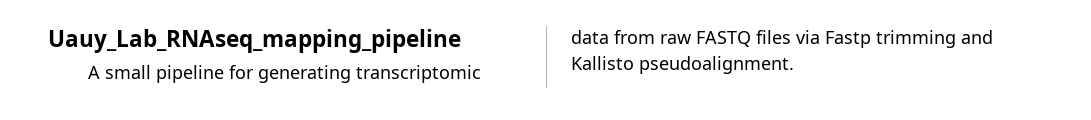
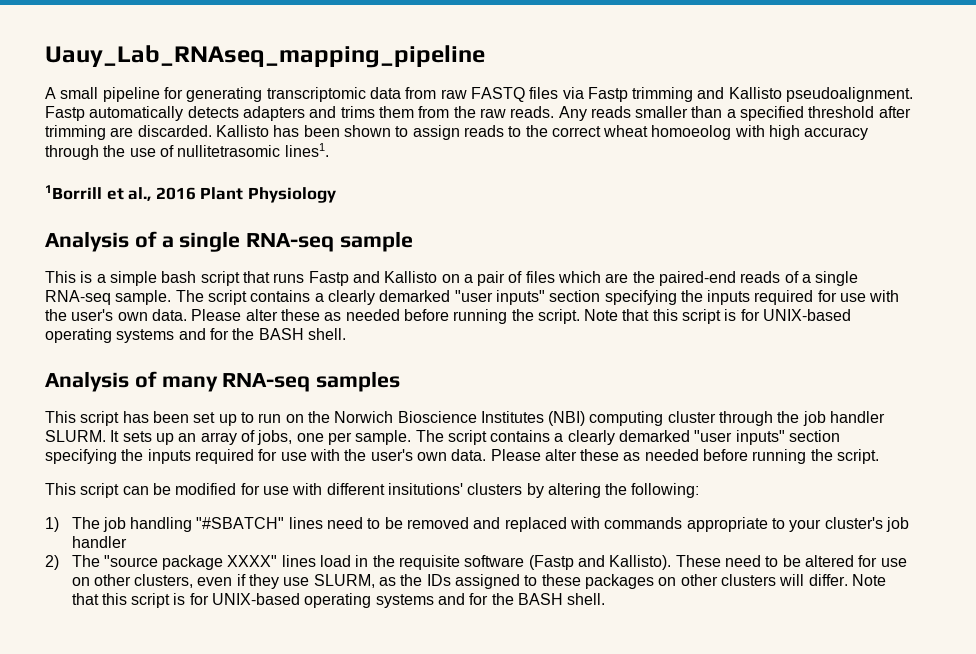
+ Fastp automatically detects adapters and trims them from the raw reads. Any reads smaller than a specified threshold after trimming are discarded. Kallisto has been shown to assign reads to the correct wheat homoeolog with high accuracy through the use of nullitetrasomic lines1.
+ 1Borrill et al., 2016 Plant Physiology
+ Analysis of a single RNA-seq sample
+ This is a simple bash script that runs Fastp and Kallisto on a pair of files which are the paired-end reads of a single RNA-seq sample. The script contains a clearly demarked "user inputs" section specifying the inputs required for use with the user's own data. Please alter these as needed before running the script. Note that this script is for UNIX-based operating systems and for the BASH shell.
+ Analysis of many RNA-seq samples
+ This script has been set up to run on the Norwich Bioscience Institutes (NBI) computing cluster through the job handler SLURM. It sets up an array of jobs, one per sample. The script contains a clearly demarked "user inputs" section specifying the inputs required for use with the user's own data. Please alter these as needed before running the script.
+ This script can be modified for use with different insitutions' clusters by altering the following:
+ 1) The job handling "#SBATCH" lines need to be removed and replaced with commands appropriate to your cluster's job handler
+ 2) The "source package XXXX" lines load in the requisite software (Fastp and Kallisto). These need to be altered for use on other clusters, even if they use SLURM, as the IDs assigned to these packages on other clusters will differ. Note that this script is for UNIX-based operating systems and for the BASH shell.

